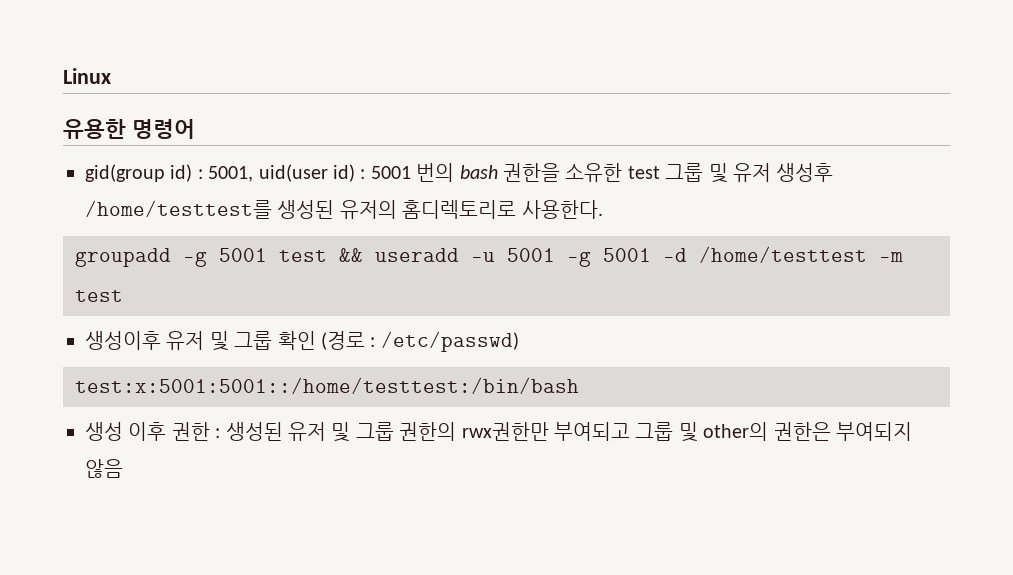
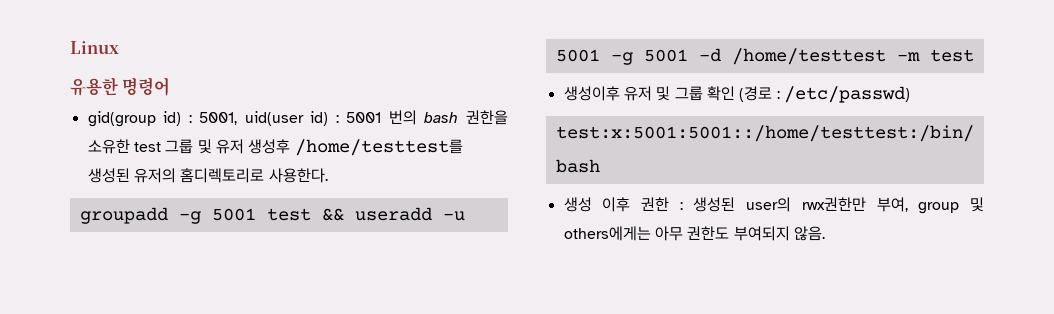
- 생성 이후 권한 : 생성된 유저 및 그룹 권한의 rwx권한만 부여되고 그룹 및 other의 권한은 부여되지 않음
+ 생성 이후 권한 : 생성된 user의 rwx권한만 부여, group 및 others에게는 아무 권한도 부여되지 않음.

